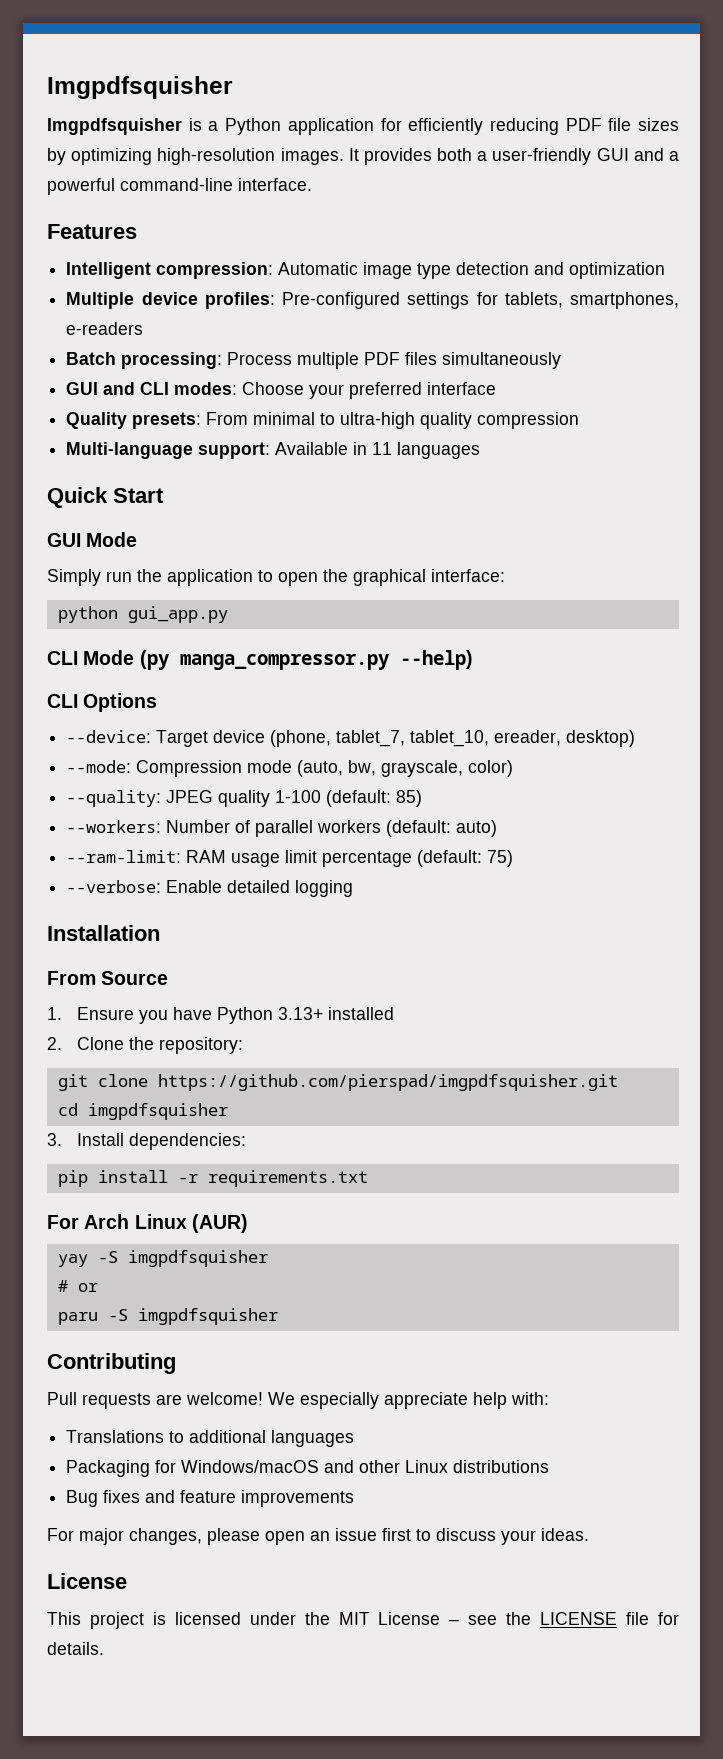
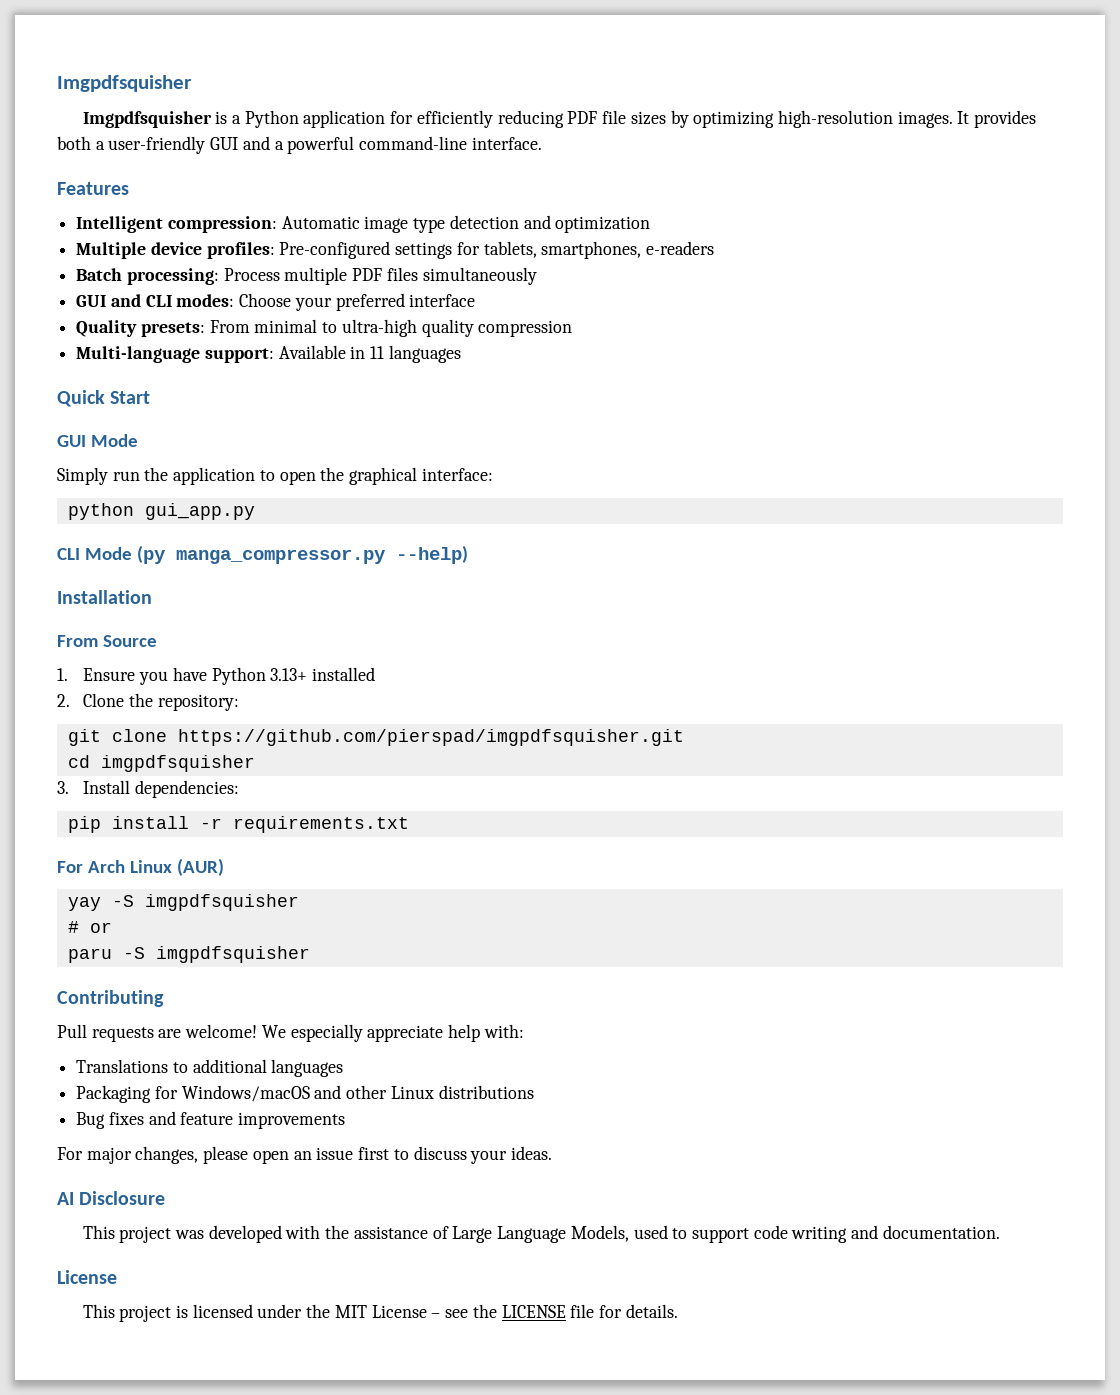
- CLI Options
- --device: Target device (phone, tablet_7, tablet_10, ereader, desktop)
- --mode: Compression mode (auto, bw, grayscale, color)
- --quality: JPEG quality 1-100 (default: 85)
- --workers: Number of parallel workers (default: auto)
- --ram-limit: RAM usage limit percentage (default: 75)
- --verbose: Enable detailed logging
+ AI Disclosure
+ This project was developed with the assistance of Large Language Models, used to support code writing and documentation.

